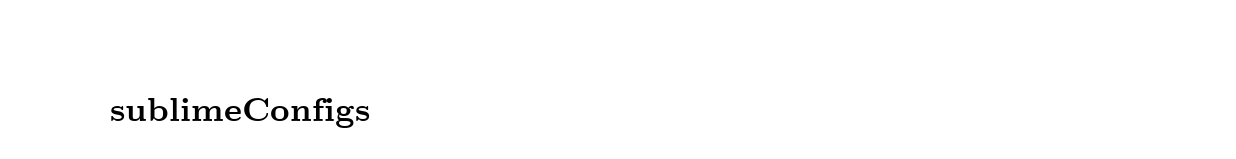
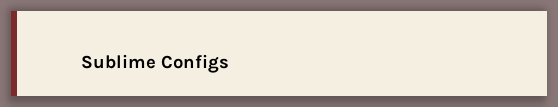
- sublimeConfigs
+ Sublime Configs

